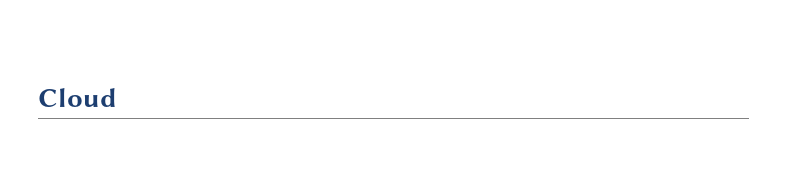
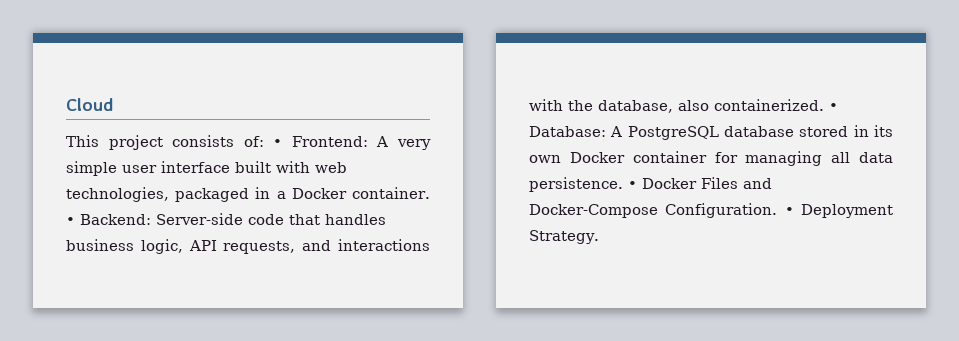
+ This project consists of: • Frontend: A very simple user interface built with web technologies, packaged in a Docker container. • Backend: Server-side code that handles business logic, API requests, and interactions with the database, also containerized. • Database: A PostgreSQL database stored in its own Docker container for managing all data persistence. • Docker Files and Docker-Compose Configuration. • Deployment Strategy.

